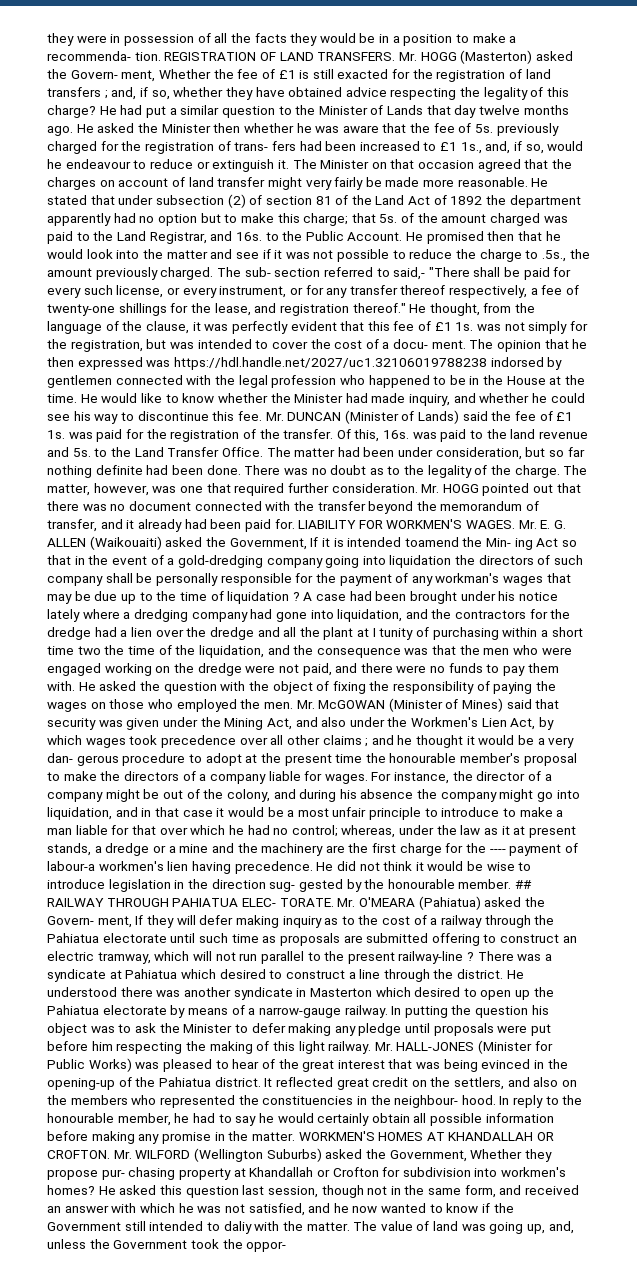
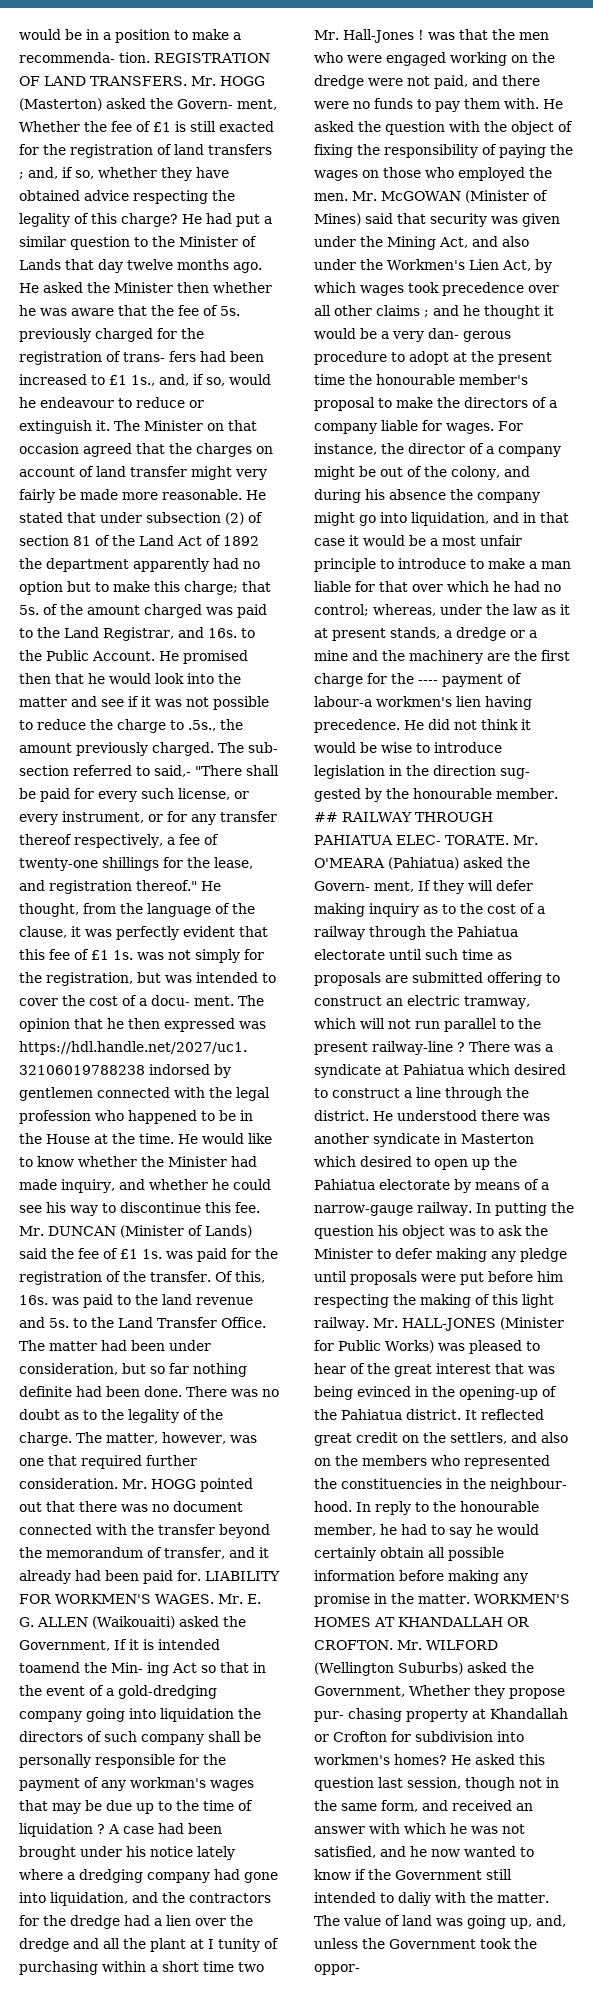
- they were in possession of all the facts they would be in a position to make a recommenda- tion.
+ would be in a position to make a recommenda- tion.
- A case had been brought under his notice lately where a dredging company had gone into liquidation, and the contractors for the dredge had a lien over the dredge and all the plant at I tunity of purchasing within a short time two the time of the liquidation, and the consequence was that the men who were engaged working on the dredge were not paid, and there were no funds to pay them with.
+ A case had been brought under his notice lately where a dredging company had gone into liquidation, and the contractors for the dredge had a lien over the dredge and all the plant at I tunity of purchasing within a short time two Mr. Hall-Jones ! was that the men who were engaged working on the dredge were not paid, and there were no funds to pay them with.

